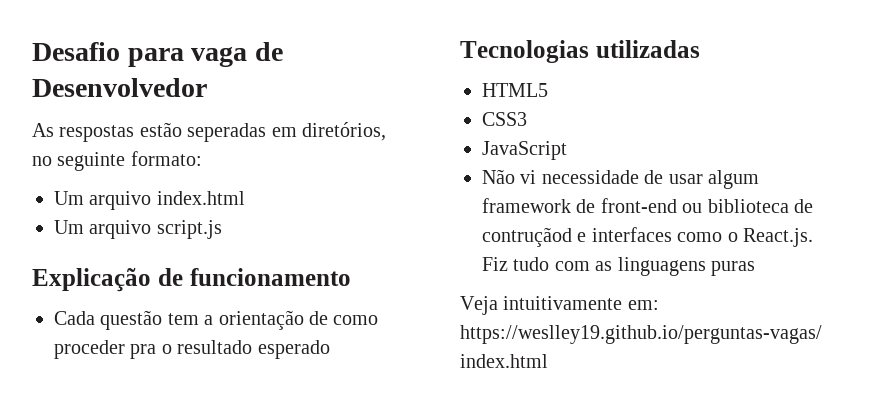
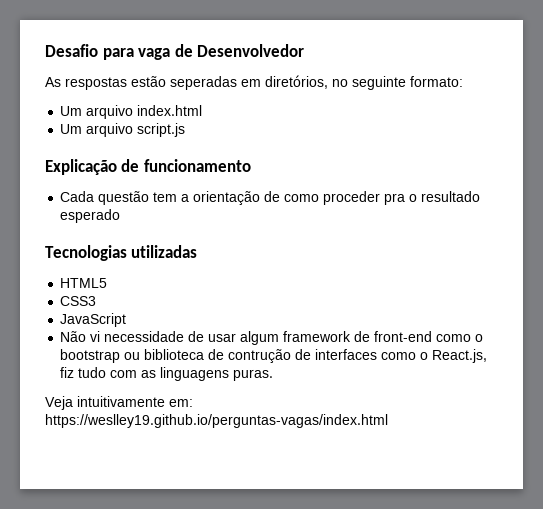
- Não vi necessidade de usar algum framework de front-end ou biblioteca de contruçãod e interfaces como o React.js. Fiz tudo com as linguagens puras
+ Não vi necessidade de usar algum framework de front-end como o bootstrap ou biblioteca de contrução de interfaces como o React.js, fiz tudo com as linguagens puras.

